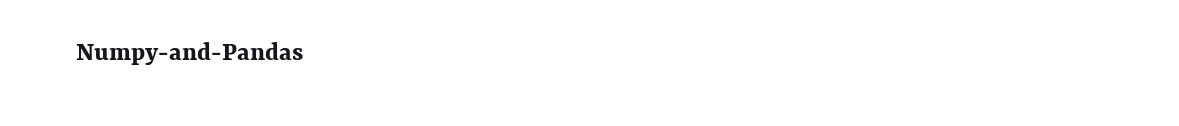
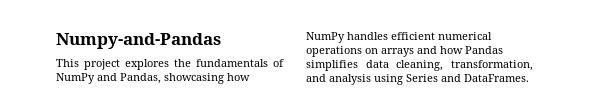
+ This project explores the fundamentals of NumPy and Pandas, showcasing how NumPy handles efficient numerical operations on arrays and how Pandas simplifies data cleaning, transformation, and analysis using Series and DataFrames.

